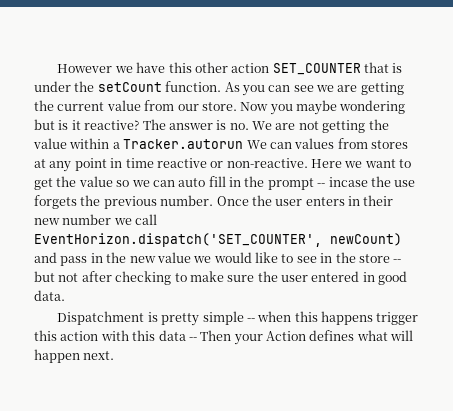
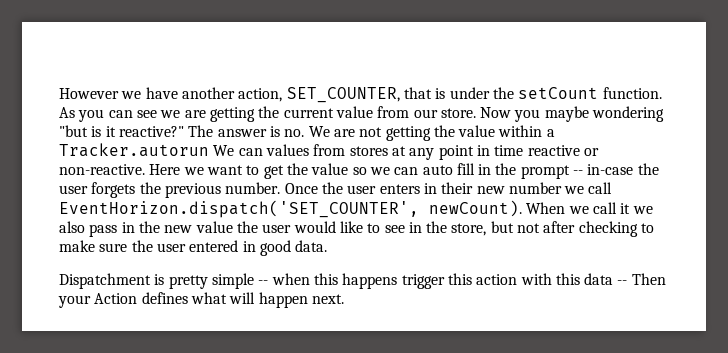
- However we have this other action SET_COUNTER that is under the setCount function.
+ However we have another action, SET_COUNTER, that is under the setCount function.
- Now you maybe wondering but is it reactive?
+ Now you maybe wondering "but is it reactive?"
- Here we want to get the value so we can auto fill in the prompt -- incase the use forgets the previous number.
+ Here we want to get the value so we can auto fill in the prompt -- in-case the user forgets the previous number.
- Once the user enters in their new number we call EventHorizon.dispatch('SET_COUNTER', newCount) and pass in the new value we would like to see in the store -- but not after checking to make sure the user entered in good data.
+ Once the user enters in their new number we call EventHorizon.dispatch('SET_COUNTER', newCount). When we call it we also pass in the new value the user would like to see in the store, but not after checking to make sure the user entered in good data.

